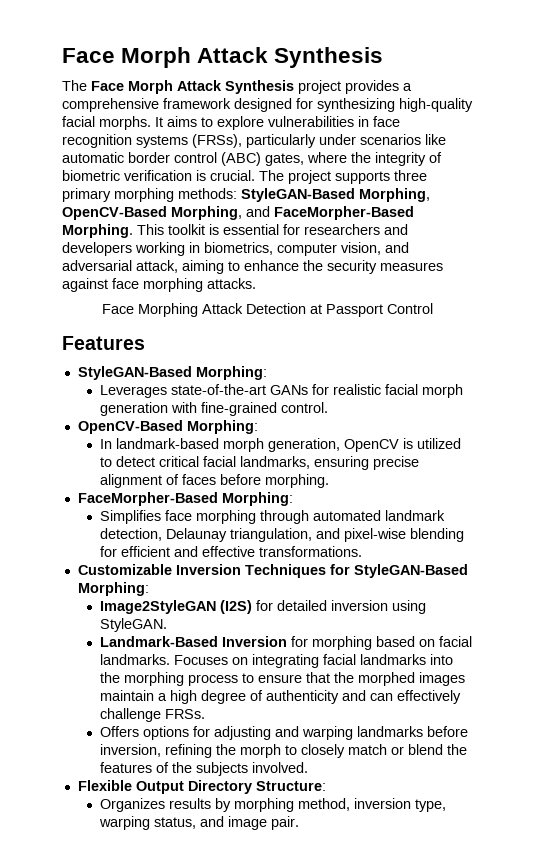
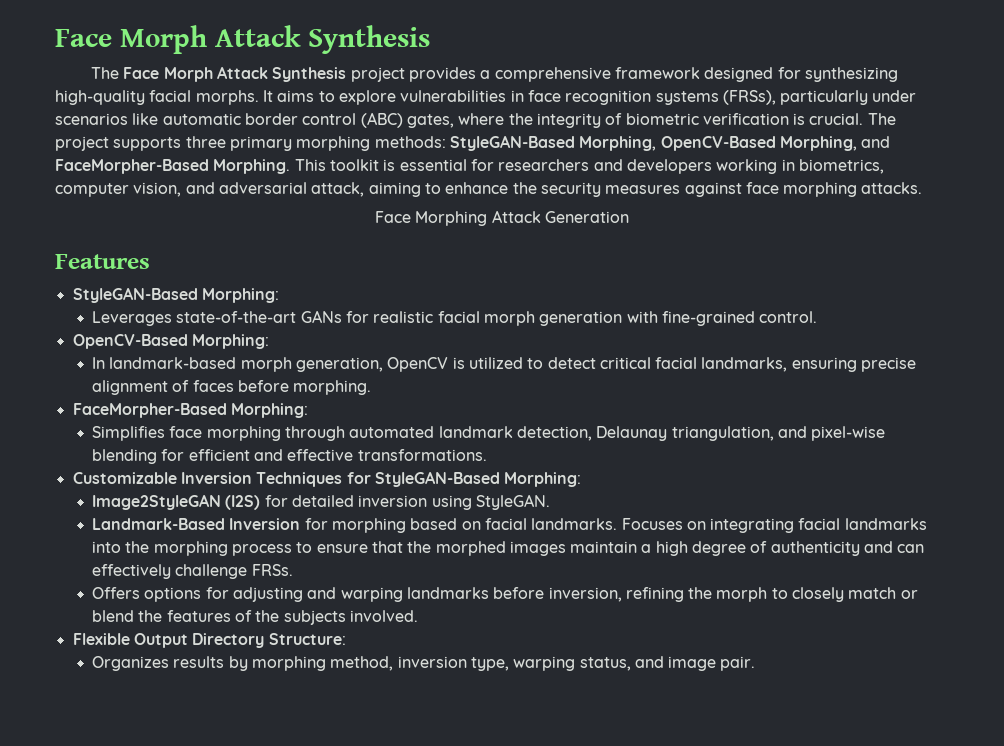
- Face Morphing Attack Detection at Passport Control
+ Face Morphing Attack Generation

